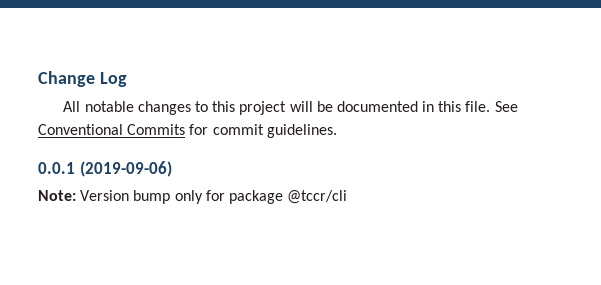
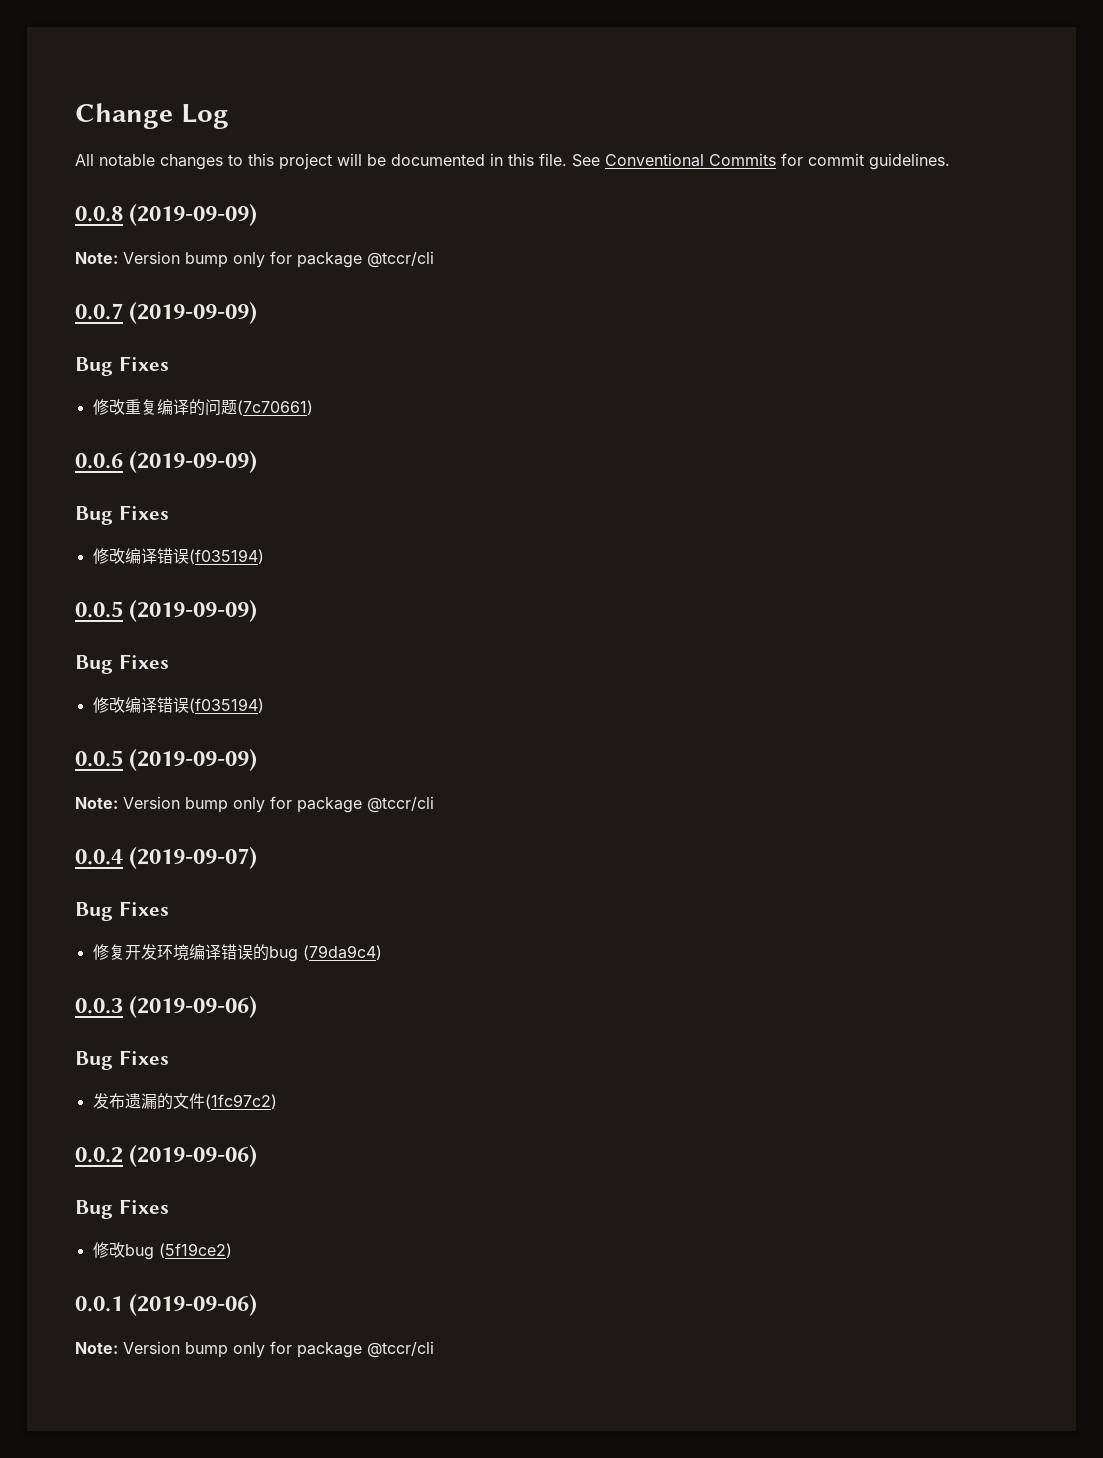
+ 0.0.8 (2019-09-09)
+ Note: Version bump only for package @tccr/cli
+ 0.0.7 (2019-09-09)
+ Bug Fixes
+ 修改重复编译的问题(7c70661)
+ 0.0.6 (2019-09-09)
+ Bug Fixes
+ 修改编译错误(f035194)
+ 0.0.5 (2019-09-09)
+ Bug Fixes
+ 修改编译错误(f035194)
+ 0.0.5 (2019-09-09)
+ Note: Version bump only for package @tccr/cli
+ 0.0.4 (2019-09-07)
+ Bug Fixes
+ 修复开发环境编译错误的bug (79da9c4)
+ 0.0.3 (2019-09-06)
+ Bug Fixes
+ 发布遗漏的文件(1fc97c2)
+ 0.0.2 (2019-09-06)
+ Bug Fixes
+ 修改bug (5f19ce2)

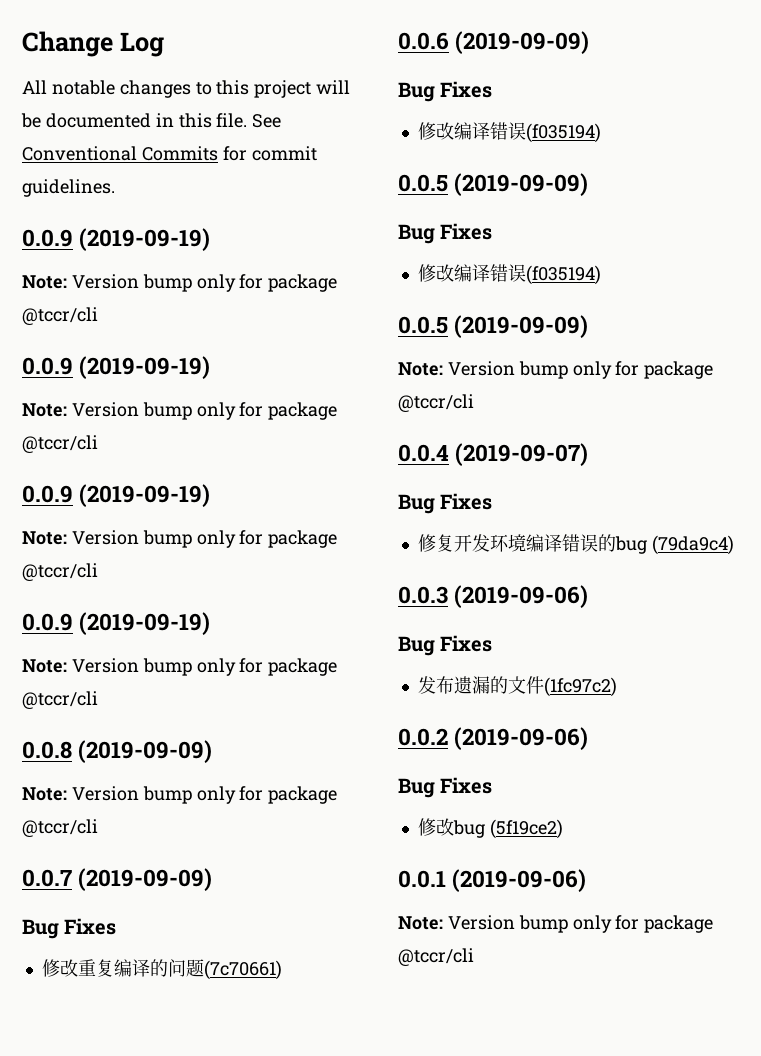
  See Conventional Commits for commit guidelines.
+ 0.0.9 (2019-09-19)
+ Note: Version bump only for package @tccr/cli
+ 0.0.9 (2019-09-19)
+ Note: Version bump only for package @tccr/cli
+ 0.0.9 (2019-09-19)
+ Note: Version bump only for package @tccr/cli
+ 0.0.9 (2019-09-19)
+ Note: Version bump only for package @tccr/cli

